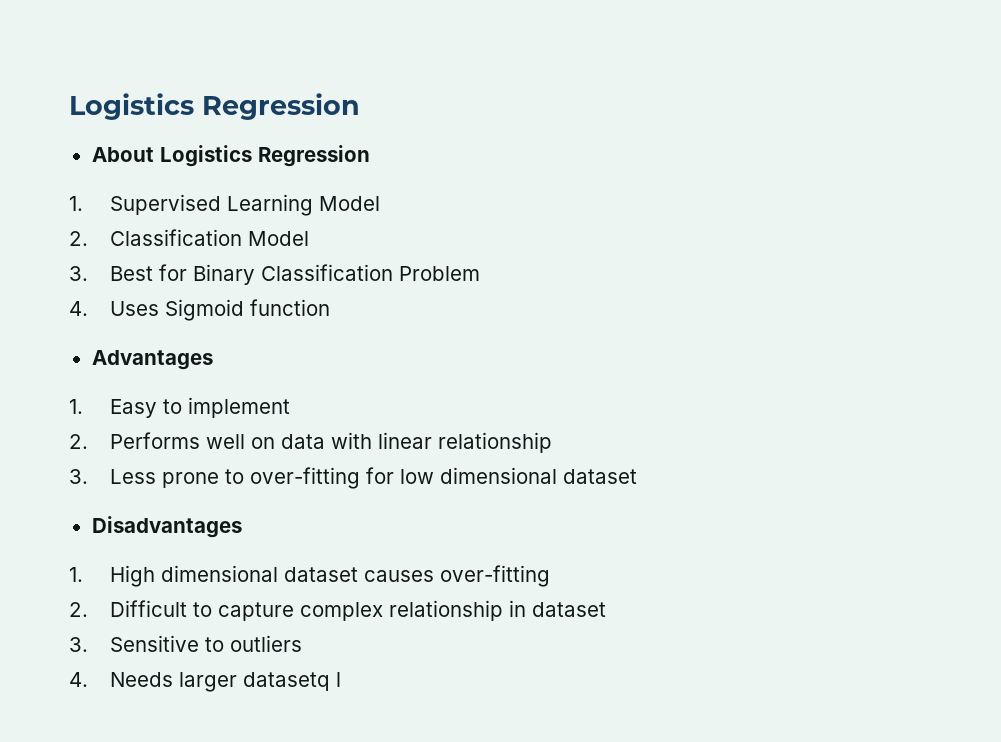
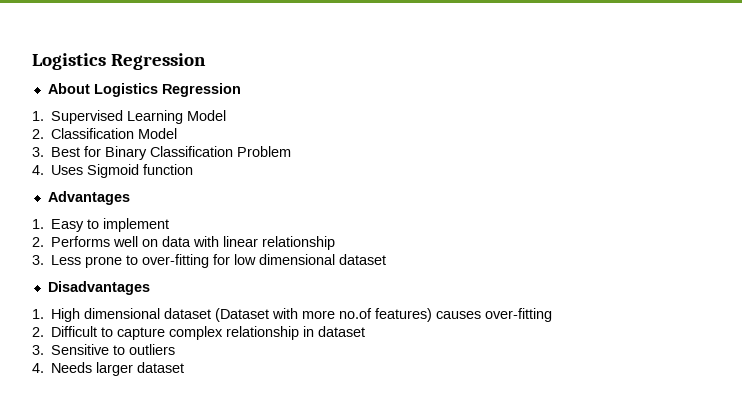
- 1. High dimensional dataset causes over-fitting
+ 1. High dimensional dataset (Dataset with more no.of features) causes over-fitting
- 4. Needs larger datasetq l
+ 4. Needs larger dataset

